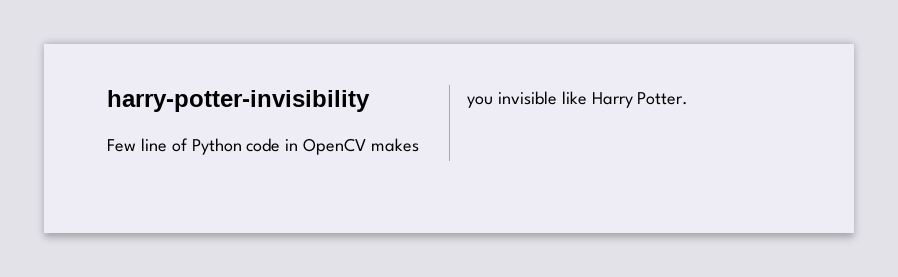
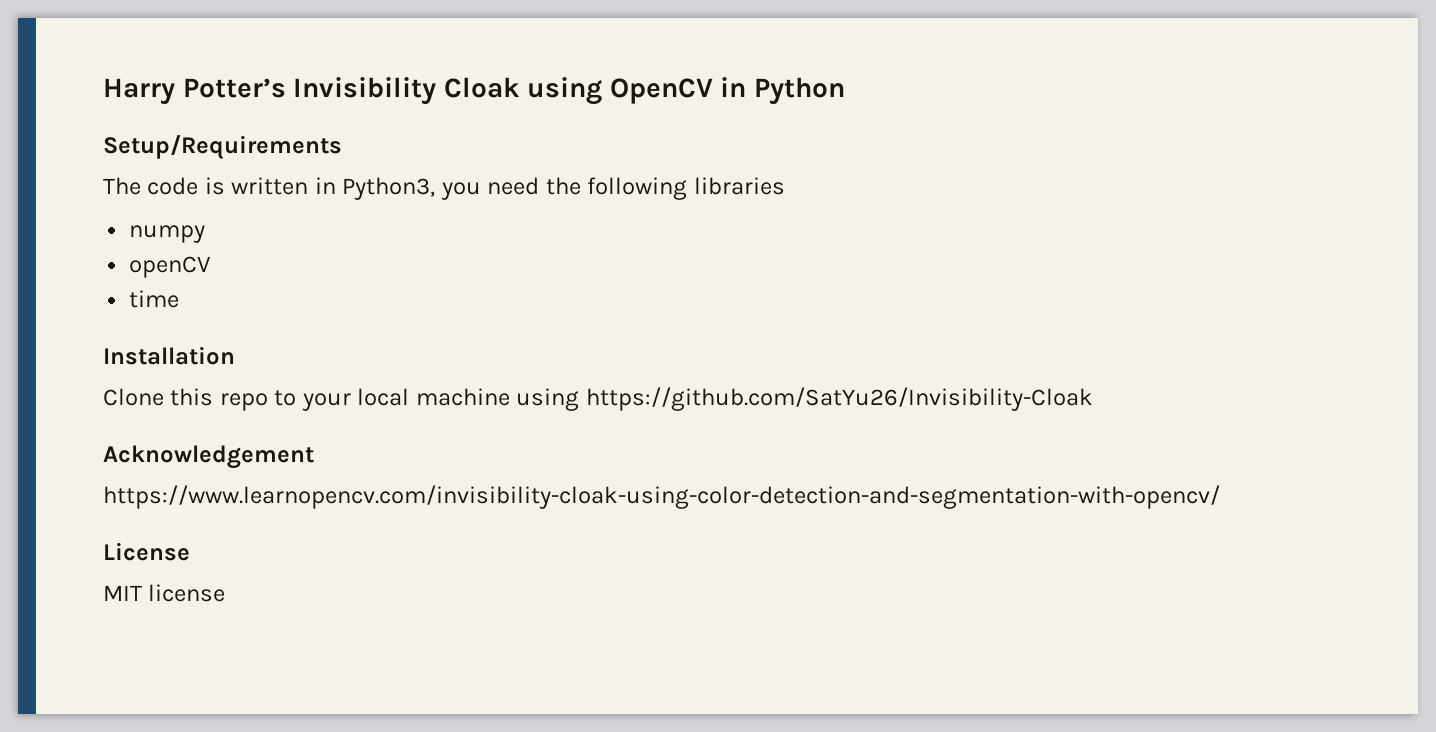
- harry-potter-invisibility
- Few line of Python code in OpenCV makes you invisible like Harry Potter.
+ Harry Potter’s Invisibility Cloak using OpenCV in Python
+ Setup/Requirements
+ The code is written in Python3, you need the following libraries
+ numpy
+ openCV
+ time
+ Installation
+ Clone this repo to your local machine using https://github.com/SatYu26/Invisibility-Cloak
+ Acknowledgement
+ https://www.learnopencv.com/invisibility-cloak-using-color-detection-and-segmentation-with-opencv/
+ License
+ MIT license

